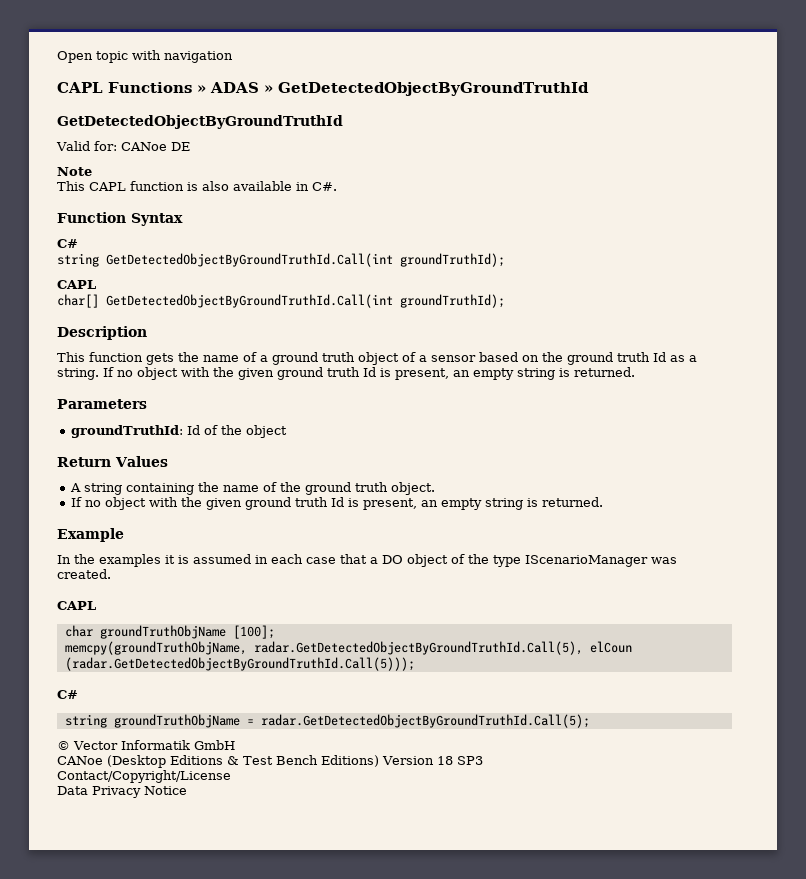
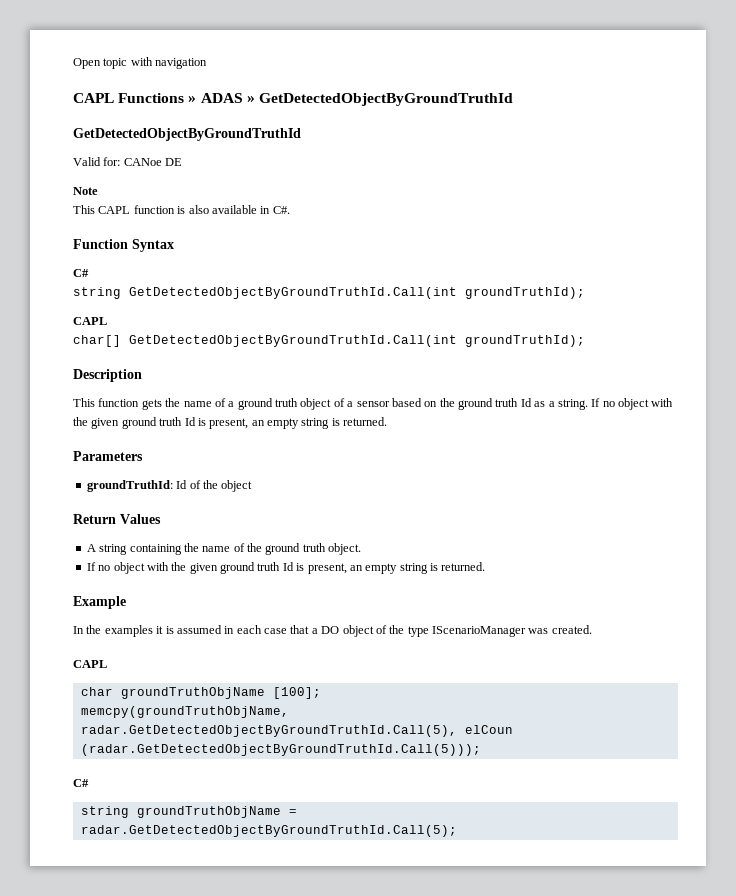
- © Vector Informatik GmbH
- CANoe (Desktop Editions & Test Bench Editions) Version 18 SP3
- Contact/Copyright/License
- Data Privacy Notice

